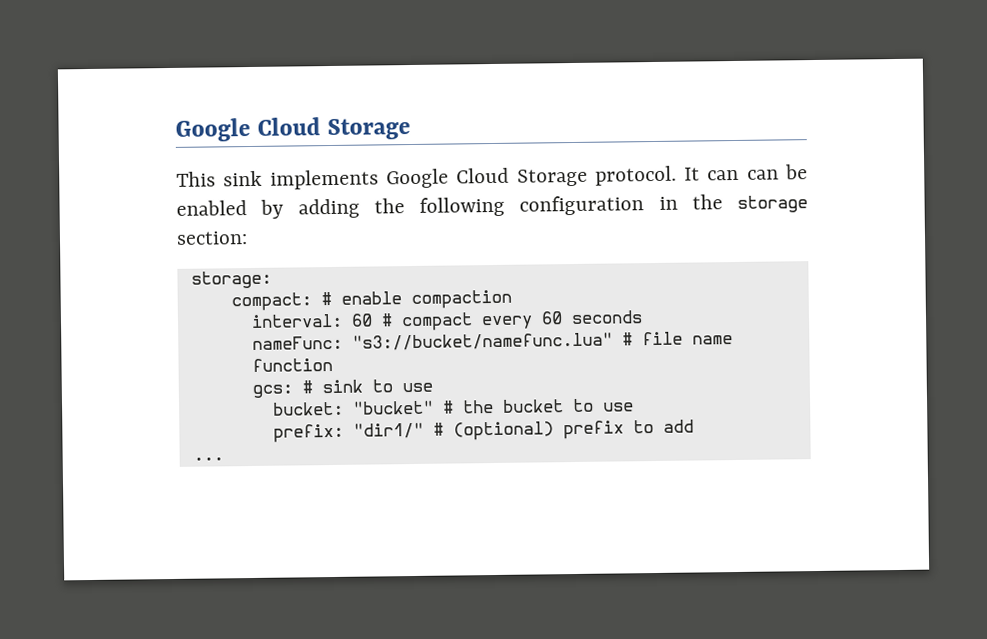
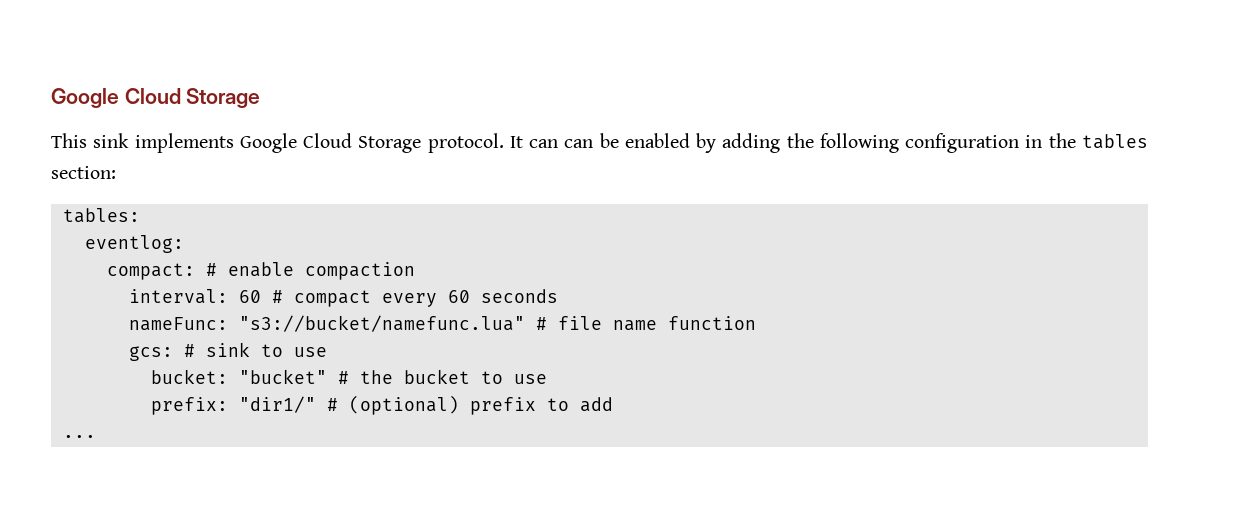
- It can can be enabled by adding the following configuration in the storage section:
+ It can can be enabled by adding the following configuration in the tables section:
- storage:
+ tables:
+ eventlog:

